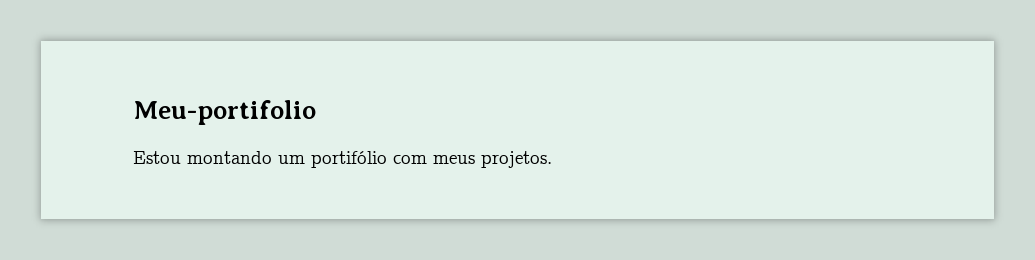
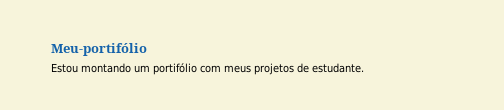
- Meu-portifolio
+ Meu-portifólio
- Estou montando um portifólio com meus projetos.
+ Estou montando um portifólio com meus projetos de estudante.

